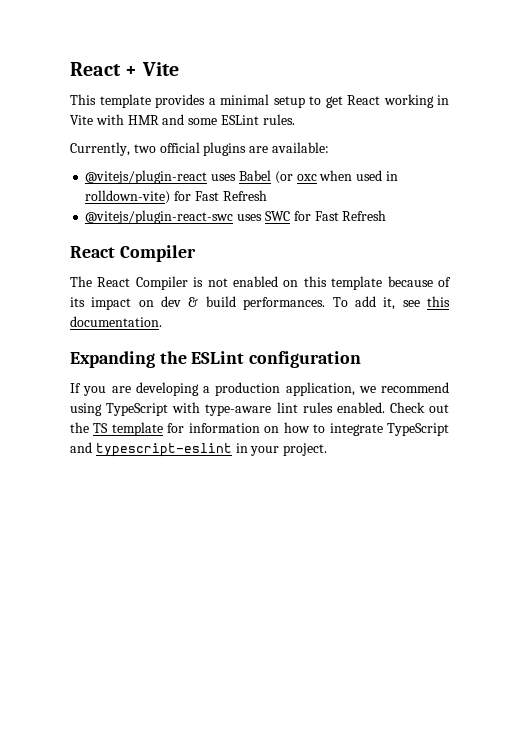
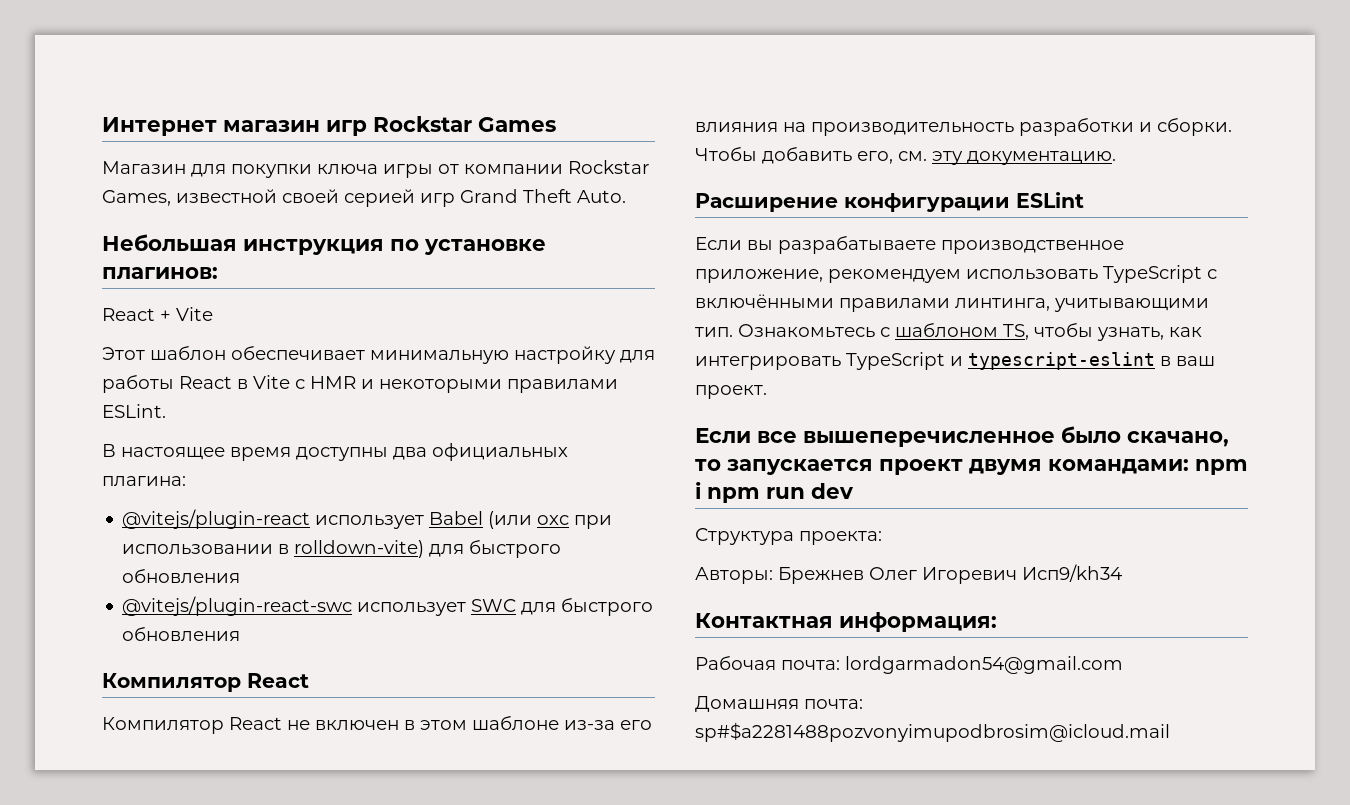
+ Интернет магазин игр Rockstar Games
+ Магазин для покупки ключа игры от компании Rockstar Games, известной своей серией игр Grand Theft Auto.
+ Небольшая инструкция по установке плагинов:
  React + Vite
- This template provides a minimal setup to get React working in Vite with HMR and some ESLint rules.
- Currently, two official plugins are available:
- @vitejs/plugin-react uses Babel (or oxc when used in rolldown-vite) for Fast Refresh
- @vitejs/plugin-react-swc uses SWC for Fast Refresh
- React Compiler
- The React Compiler is not enabled on this template because of its impact on dev & build performances. To add it, see this documentation.
- Expanding the ESLint configuration
- If you are developing a production application, we recommend using TypeScript with type-aware lint rules enabled. Check out the TS template for information on how to integrate TypeScript and typescript-eslint in your project.
+ Этот шаблон обеспечивает минимальную настройку для работы React в Vite с HMR и некоторыми правилами ESLint.
+ В настоящее время доступны два официальных плагина:
+ @vitejs/plugin-react использует Babel (или oxc при использовании в rolldown-vite) для быстрого обновления
+ @vitejs/plugin-react-swc использует SWC для быстрого обновления
+ Компилятор React
+ Компилятор React не включен в этом шаблоне из-за его влияния на производительность разработки и сборки. Чтобы добавить его, см. эту документацию.
+ Расширение конфигурации ESLint
+ Если вы разрабатываете производственное приложение, рекомендуем использовать TypeScript с включёнными правилами линтинга, учитывающими тип. Ознакомьтесь с шаблоном TS, чтобы узнать, как интегрировать TypeScript и typescript-eslint в ваш проект.
+ Если все вышеперечисленное было скачано, то запускается проект двумя командами: npm i npm run dev
+ Структура проекта:
+ Авторы: Брежнев Олег Игоревич Исп9/kh34
+ Контактная информация:
+ Рабочая почта: lordgarmadon54@gmail.com
+ Домашняя почта: sp#$a2281488pozvonyimupodbrosim@icloud.mail

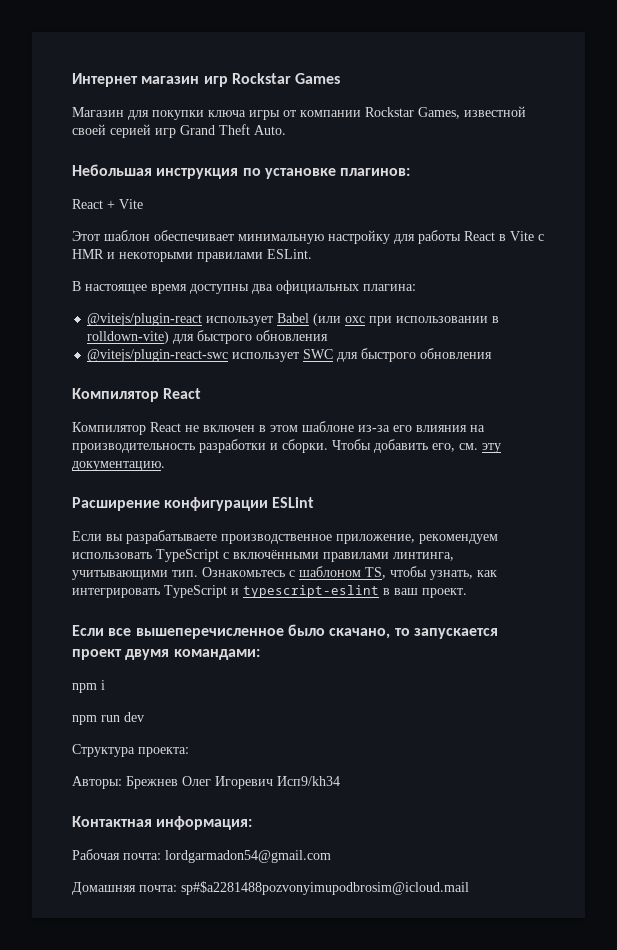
- Если все вышеперечисленное было скачано, то запускается проект двумя командами: npm i npm run dev
+ Если все вышеперечисленное было скачано, то запускается проект двумя командами:
+ npm i
+ npm run dev

